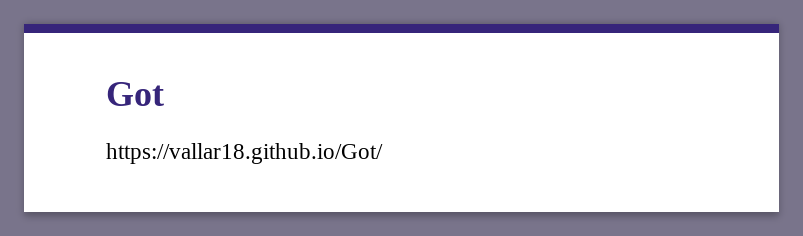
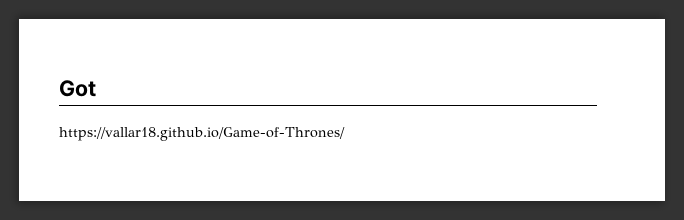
- https://vallar18.github.io/Got/
+ https://vallar18.github.io/Game-of-Thrones/

